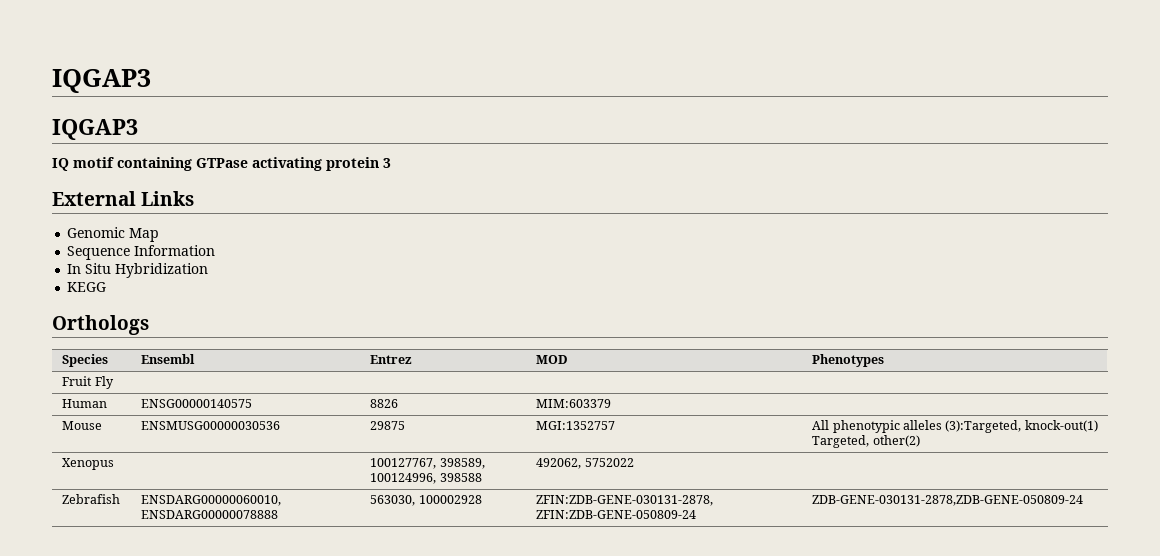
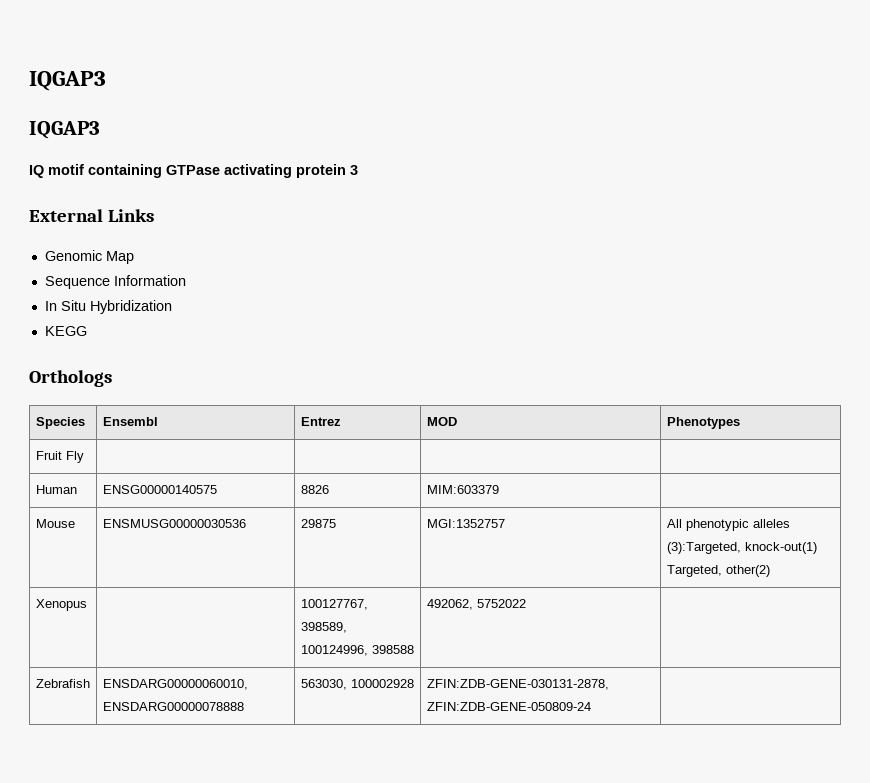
- Zebrafish | ENSDARG00000060010, ENSDARG00000078888 | 563030, 100002928 | ZFIN:ZDB-GENE-030131-2878, ZFIN:ZDB-GENE-050809-24 | ZDB-GENE-030131-2878,ZDB-GENE-050809-24
+ Zebrafish | ENSDARG00000060010, ENSDARG00000078888 | 563030, 100002928 | ZFIN:ZDB-GENE-030131-2878, ZFIN:ZDB-GENE-050809-24 |

